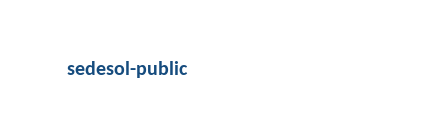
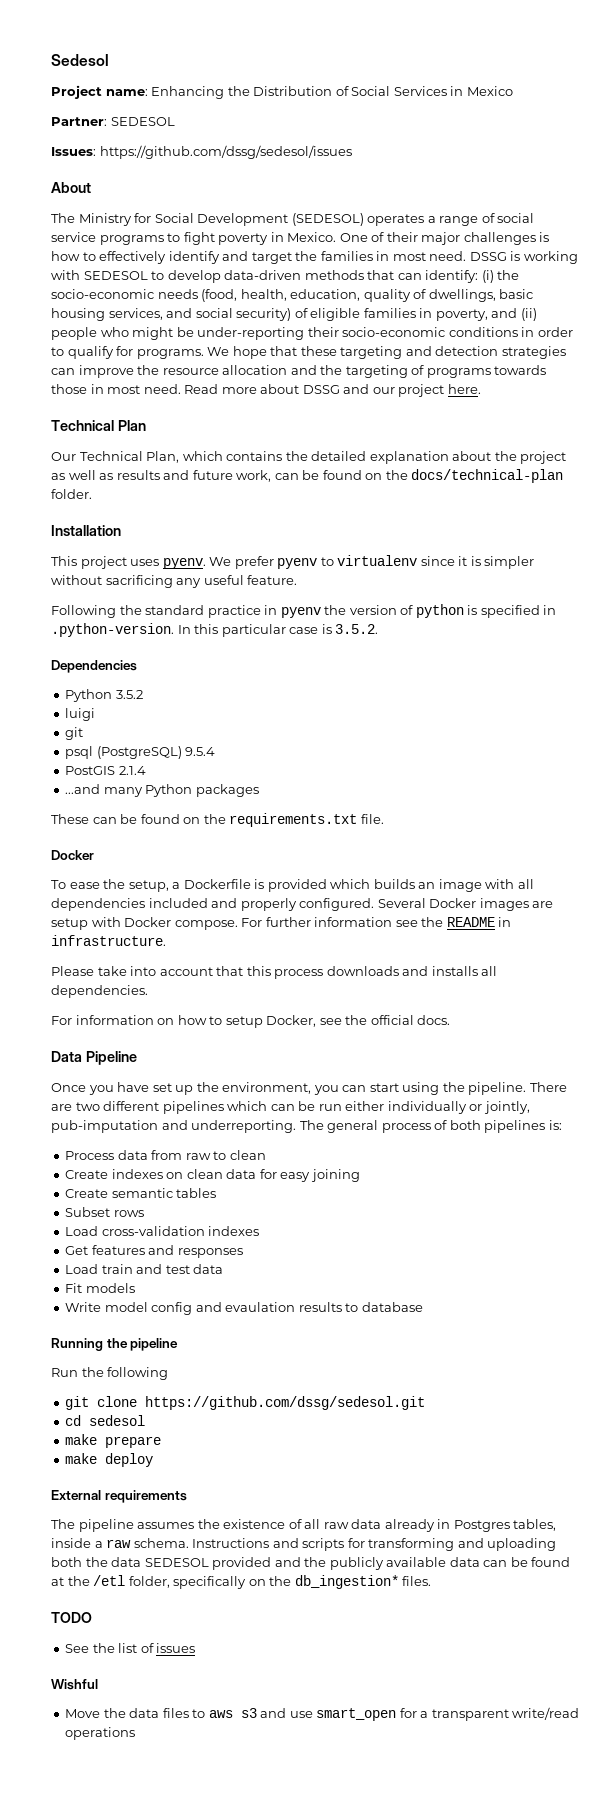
- sedesol-public
+ Sedesol
+ Project name: Enhancing the Distribution of Social Services in Mexico
+ Partner: SEDESOL
+ Issues: https://github.com/dssg/sedesol/issues
+ About
+ The Ministry for Social Development (SEDESOL) operates a range of social service programs to fight poverty in Mexico. One of their major challenges is how to effectively identify and target the families in most need. DSSG is working with SEDESOL to develop data-driven methods that can identify: (i) the socio-economic needs (food, health, education, quality of dwellings, basic housing services, and social security) of eligible families in poverty, and (ii) people who might be under-reporting their socio-economic conditions in order to qualify for programs. We hope that these targeting and detection strategies can improve the resource allocation and the targeting of programs towards those in most need. Read more about DSSG and our project here.
+ Technical Plan
+ Our Technical Plan, which contains the detailed explanation about the project as well as results and future work, can be found on the docs/technical-plan folder.
+ Installation
+ This project uses pyenv. We prefer pyenv to virtualenv since it is simpler without sacrificing any useful feature.
+ Following the standard practice in pyenv the version of python is specified in .python-version. In this particular case is 3.5.2.
+ Dependencies
+ Python 3.5.2
+ luigi
+ git
+ psql (PostgreSQL) 9.5.4
+ PostGIS 2.1.4
+ ...and many Python packages
+ These can be found on the requirements.txt file.
+ Docker
+ To ease the setup, a Dockerfile is provided which builds an image with all dependencies included and properly configured. Several Docker images are setup with Docker compose. For further information see the README in infrastructure.
+ Please take into account that this process downloads and installs all dependencies.
+ For information on how to setup Docker, see the official docs.
+ Data Pipeline
+ Once you have set up the environment, you can start using the pipeline. There are two different pipelines which can be run either individually or jointly, pub-imputation and underreporting. The general process of both pipelines is:
+ Process data from raw to clean
+ Create indexes on clean data for easy joining
+ Create semantic tables
+ Subset rows
+ Load cross-validation indexes
+ Get features and responses
+ Load train and test data
+ Fit models
+ Write model config and evaulation results to database
+ Running the pipeline
+ Run the following
+ git clone https://github.com/dssg/sedesol.git
+ cd sedesol
+ make prepare
+ make deploy
+ External requirements
+ The pipeline assumes the existence of all raw data already in Postgres tables, inside a raw schema. Instructions and scripts for transforming and uploading both the data SEDESOL provided and the publicly available data can be found at the /etl folder, specifically on the db_ingestion* files.
+ TODO
+ See the list of issues
+ Wishful
+ Move the data files to aws s3 and use smart_open for a transparent write/read operations

